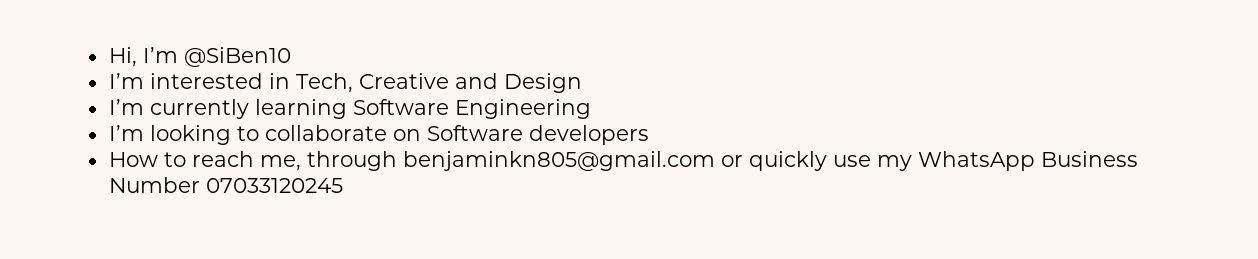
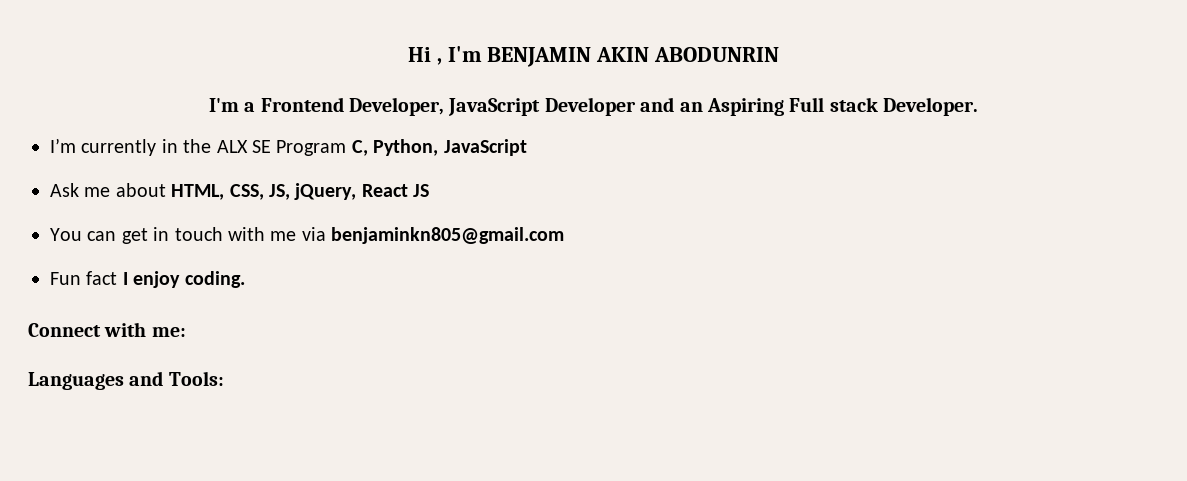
- Hi, I’m @SiBen10
- I’m interested in Tech, Creative and Design
- I’m currently learning Software Engineering
- I’m looking to collaborate on Software developers
- How to reach me, through benjaminkn805@gmail.com or quickly use my WhatsApp Business Number 07033120245
+ Hi , I'm BENJAMIN AKIN ABODUNRIN
+ I'm a Frontend Developer, JavaScript Developer and an Aspiring Full stack Developer.
+ I’m currently in the ALX SE Program C, Python, JavaScript
+ Ask me about HTML, CSS, JS, jQuery, React JS
+ You can get in touch with me via benjaminkn805@gmail.com
+ Fun fact I enjoy coding.
+ Connect with me:
+ Languages and Tools:

